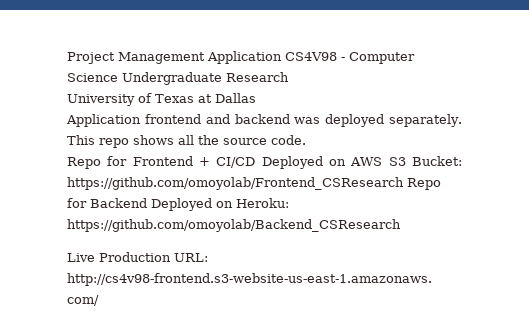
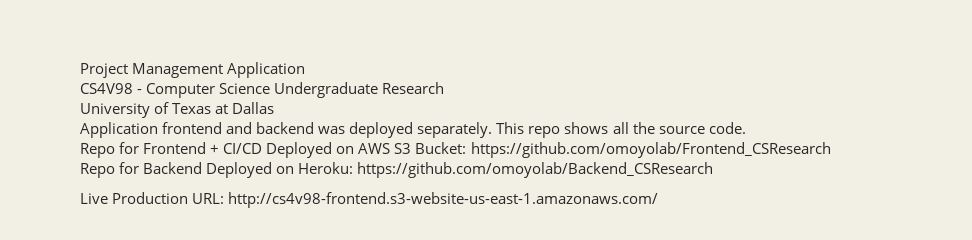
- Project Management Application CS4V98 - Computer Science Undergraduate Research
+ Project Management Application
+ CS4V98 - Computer Science Undergraduate Research
- Repo for Frontend + CI/CD Deployed on AWS S3 Bucket: https://github.com/omoyolab/Frontend_CSResearch Repo for Backend Deployed on Heroku: https://github.com/omoyolab/Backend_CSResearch
+ Repo for Frontend + CI/CD Deployed on AWS S3 Bucket: https://github.com/omoyolab/Frontend_CSResearch
+ Repo for Backend Deployed on Heroku: https://github.com/omoyolab/Backend_CSResearch

